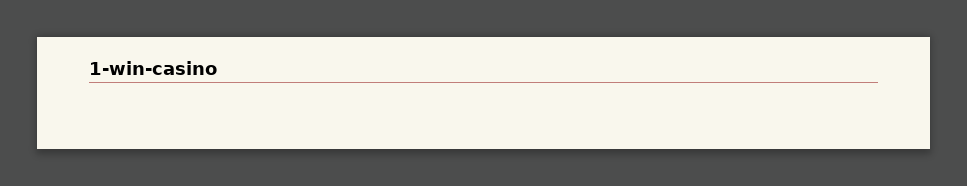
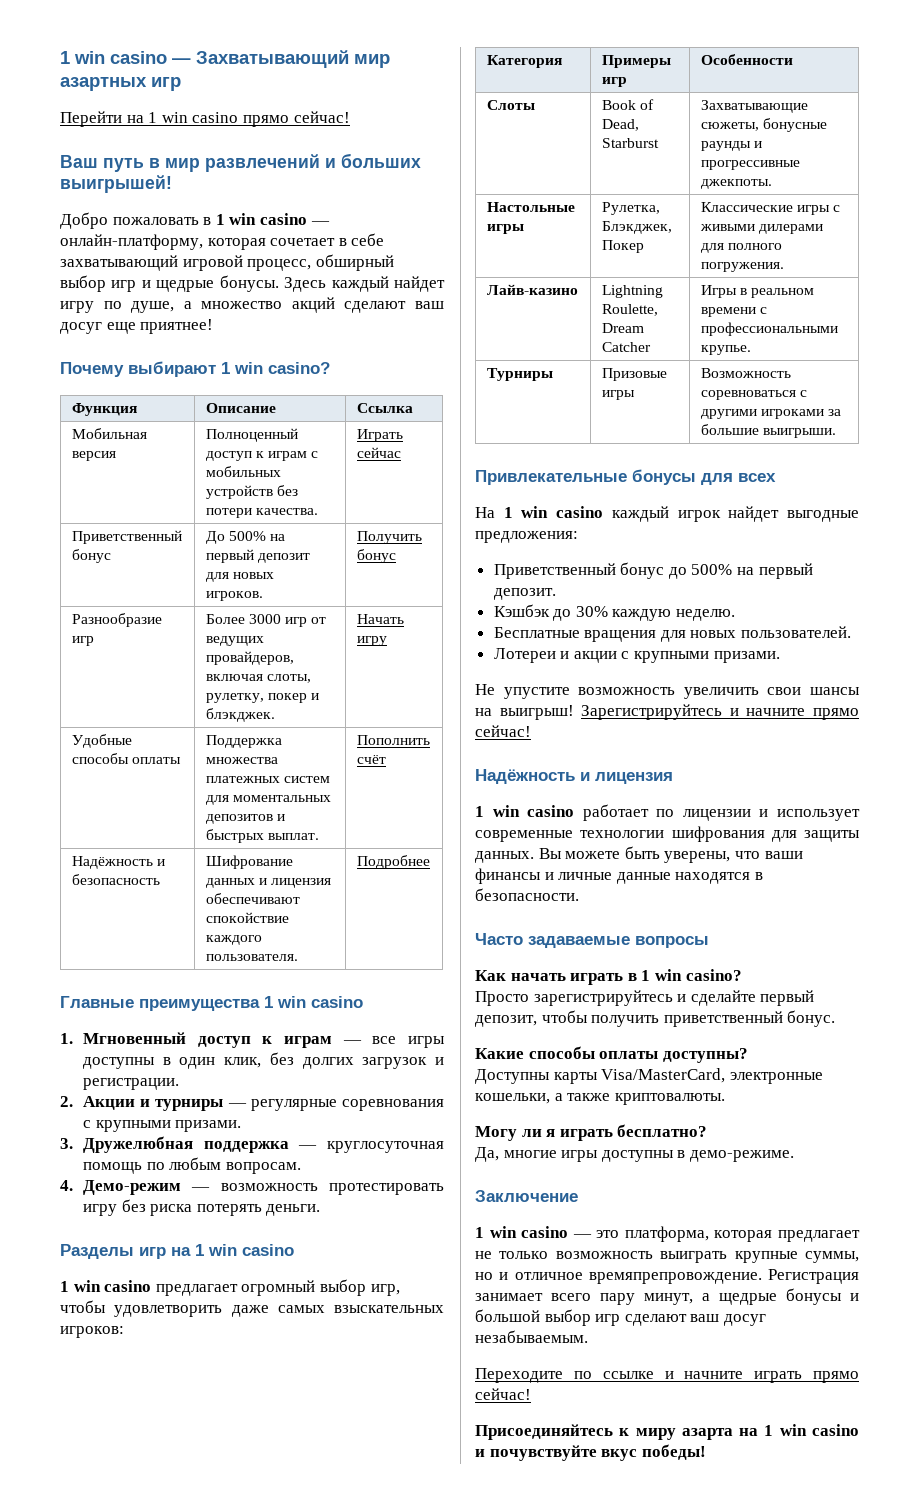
- 1-win-casino
+ 1 win casino — Захватывающий мир азартных игр
+ Перейти на 1 win casino прямо сейчас!
+ Ваш путь в мир развлечений и больших выигрышей!
+ Добро пожаловать в 1 win casino — онлайн-платформу, которая сочетает в себе захватывающий игровой процесс, обширный выбор игр и щедрые бонусы. Здесь каждый найдет игру по душе, а множество акций сделают ваш досуг еще приятнее!
+ Почему выбирают 1 win casino?
+ Функция | Описание | Ссылка
+ Мобильная версия | Полноценный доступ к играм с мобильных устройств без потери качества. | Играть сейчас
+ Приветственный бонус | До 500% на первый депозит для новых игроков. | Получить бонус
+ Разнообразие игр | Более 3000 игр от ведущих провайдеров, включая слоты, рулетку, покер и блэкджек. | Начать игру
+ Удобные способы оплаты | Поддержка множества платежных систем для моментальных депозитов и быстрых выплат. | Пополнить счёт
+ Надёжность и безопасность | Шифрование данных и лицензия обеспечивают спокойствие каждого пользователя. | Подробнее
+ Главные преимущества 1 win casino
+ 1. Мгновенный доступ к играм — все игры доступны в один клик, без долгих загрузок и регистрации.
+ 2. Акции и турниры — регулярные соревнования с крупными призами.
+ 3. Дружелюбная поддержка — круглосуточная помощь по любым вопросам.
+ 4. Демо-режим — возможность протестировать игру без риска потерять деньги.
+ Разделы игр на 1 win casino
+ 1 win casino предлагает огромный выбор игр, чтобы удовлетворить даже самых взыскательных игроков:
+ Категория | Примеры игр | Особенности
+ Слоты | Book of Dead, Starburst | Захватывающие сюжеты, бонусные раунды и прогрессивные джекпоты.
+ Настольные игры | Рулетка, Блэкджек, Покер | Классические игры с живыми дилерами для полного погружения.
+ Лайв-казино | Lightning Roulette, Dream Catcher | Игры в реальном времени с профессиональными крупье.
+ Турниры | Призовые игры | Возможность соревноваться с другими игроками за большие выигрыши.
+ Привлекательные бонусы для всех
+ На 1 win casino каждый игрок найдет выгодные предложения:
+ Приветственный бонус до 500% на первый депозит.
+ Кэшбэк до 30% каждую неделю.
+ Бесплатные вращения для новых пользователей.
+ Лотереи и акции с крупными призами.
+ Не упустите возможность увеличить свои шансы на выигрыш! Зарегистрируйтесь и начните прямо сейчас!
+ Надёжность и лицензия
+ 1 win casino работает по лицензии и использует современные технологии шифрования для защиты данных. Вы можете быть уверены, что ваши финансы и личные данные находятся в безопасности.
+ Часто задаваемые вопросы
+ Как начать играть в 1 win casino?
+ Просто зарегистрируйтесь и сделайте первый депозит, чтобы получить приветственный бонус.
+ Какие способы оплаты доступны?
+ Доступны карты Visa/MasterCard, электронные кошельки, а также криптовалюты.
+ Могу ли я играть бесплатно?
+ Да, многие игры доступны в демо-режиме.
+ Заключение
+ 1 win casino — это платформа, которая предлагает не только возможность выиграть крупные суммы, но и отличное времяпрепровождение. Регистрация занимает всего пару минут, а щедрые бонусы и большой выбор игр сделают ваш досуг незабываемым.
+ Переходите по ссылке и начните играть прямо сейчас!
+ Присоединяйтесь к миру азарта на 1 win casino и почувствуйте вкус победы!

